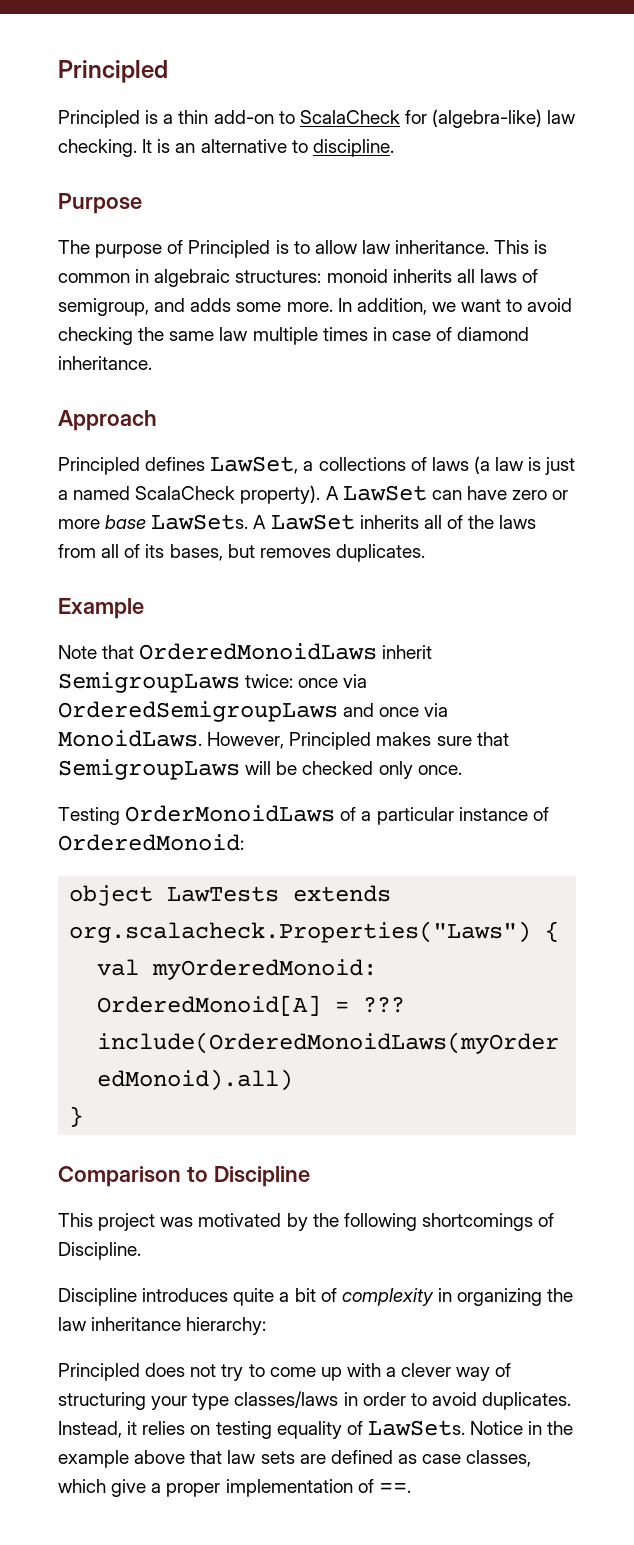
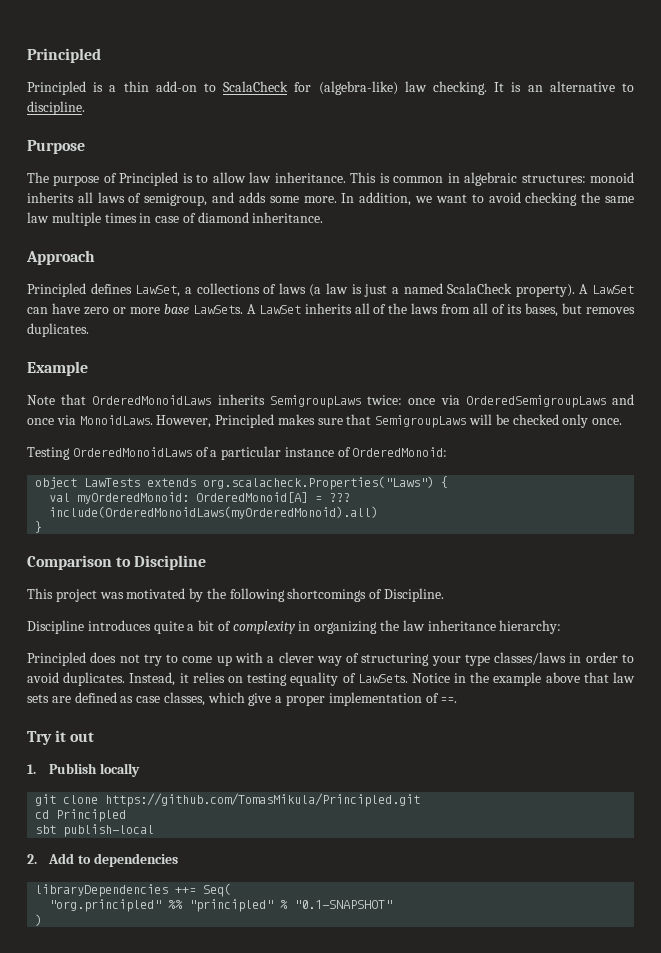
- Note that OrderedMonoidLaws inherit SemigroupLaws twice: once via OrderedSemigroupLaws and once via MonoidLaws.
+ Note that OrderedMonoidLaws inherits SemigroupLaws twice: once via OrderedSemigroupLaws and once via MonoidLaws.
- Testing OrderMonoidLaws of a particular instance of OrderedMonoid:
+ Testing OrderedMonoidLaws of a particular instance of OrderedMonoid:
+ Try it out
+ 1. Publish locally
+ git clone https://github.com/TomasMikula/Principled.git
+ cd Principled
+ sbt publish-local
+ 2. Add to dependencies
+ libraryDependencies ++= Seq(
+ "org.principled" %% "principled" % "0.1-SNAPSHOT"
+ )

